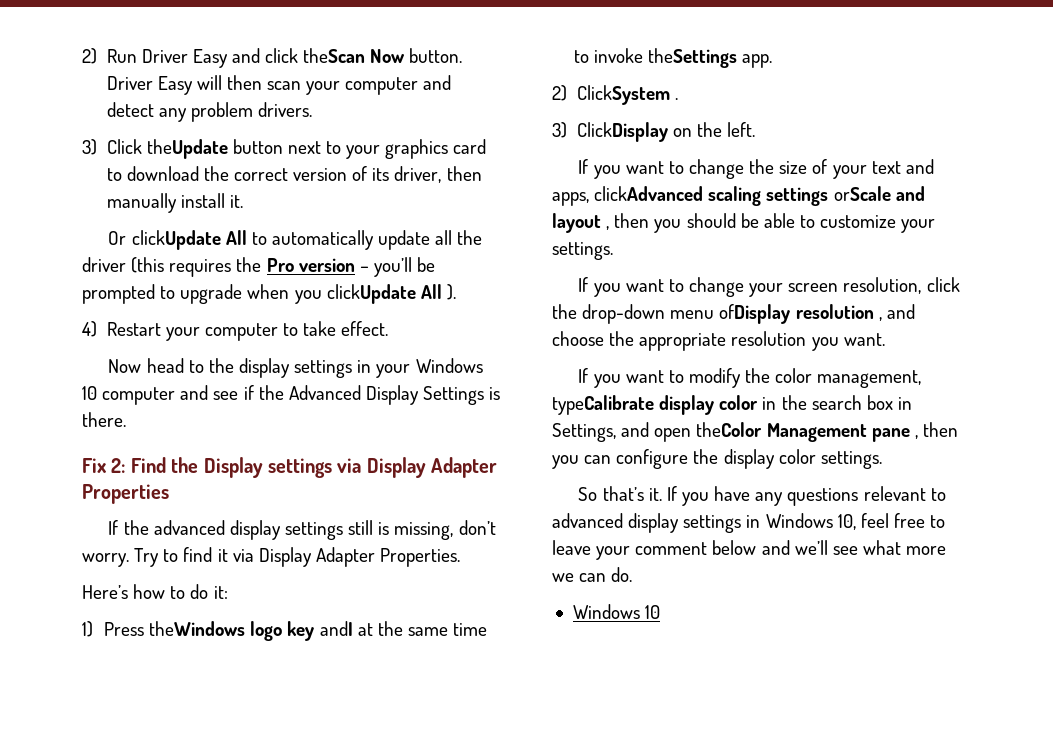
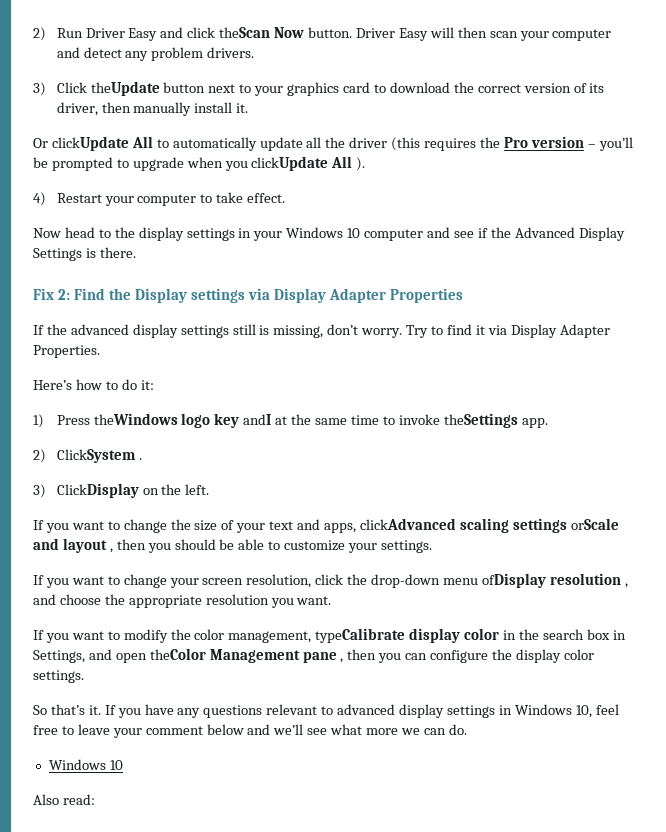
+ Also read:

